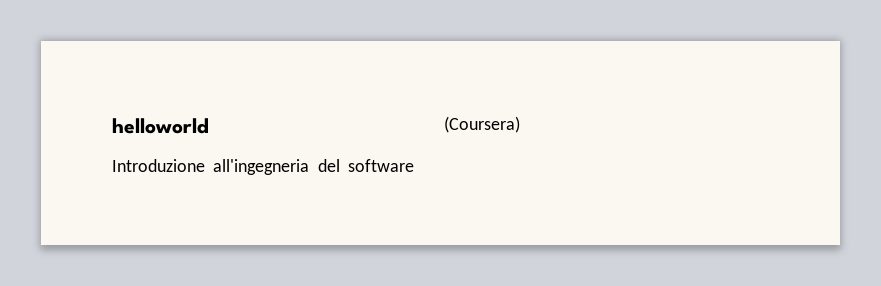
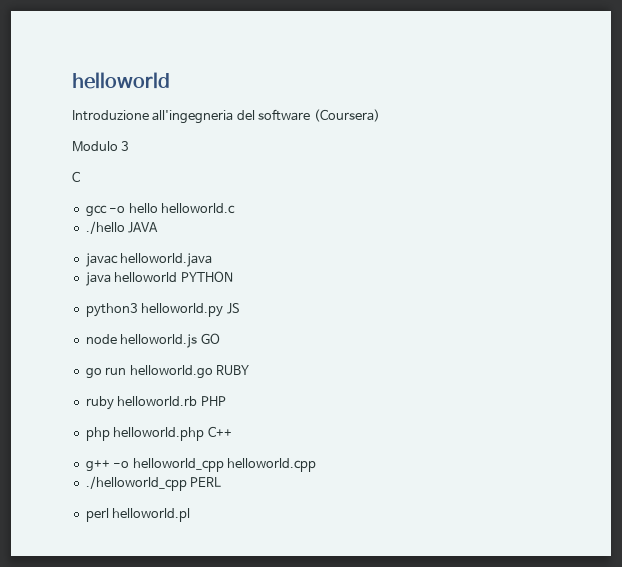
+ Modulo 3
+ C
+ gcc -o hello helloworld.c
+ ./hello JAVA
+ javac helloworld.java
+ java helloworld PYTHON
+ python3 helloworld.py JS
+ node helloworld.js GO
+ go run helloworld.go RUBY
+ ruby helloworld.rb PHP
+ php helloworld.php C++
+ g++ -o helloworld_cpp helloworld.cpp
+ ./helloworld_cpp PERL
+ perl helloworld.pl

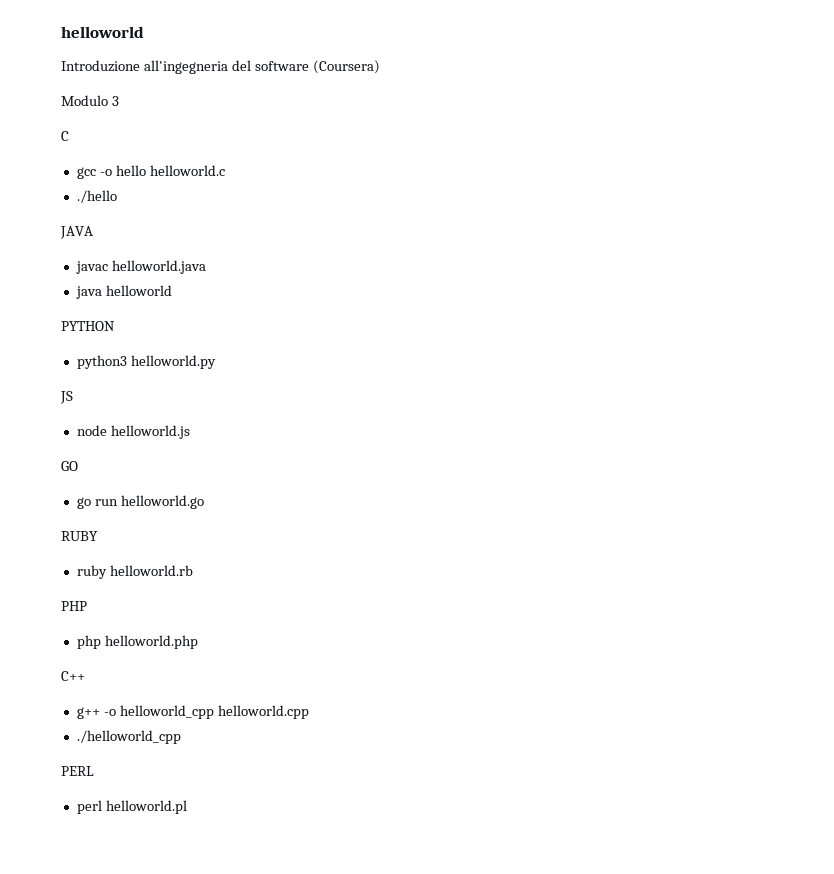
- ./hello JAVA
+ ./hello
+ JAVA
- java helloworld PYTHON
+ java helloworld
+ PYTHON
- python3 helloworld.py JS
+ python3 helloworld.py
+ JS
- node helloworld.js GO
+ node helloworld.js
+ GO
- go run helloworld.go RUBY
+ go run helloworld.go
+ RUBY
- ruby helloworld.rb PHP
+ ruby helloworld.rb
+ PHP
- php helloworld.php C++
+ php helloworld.php
+ C++
- ./helloworld_cpp PERL
+ ./helloworld_cpp
+ PERL

